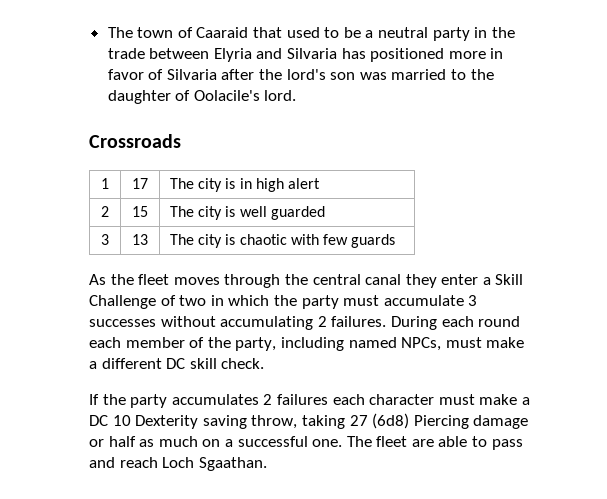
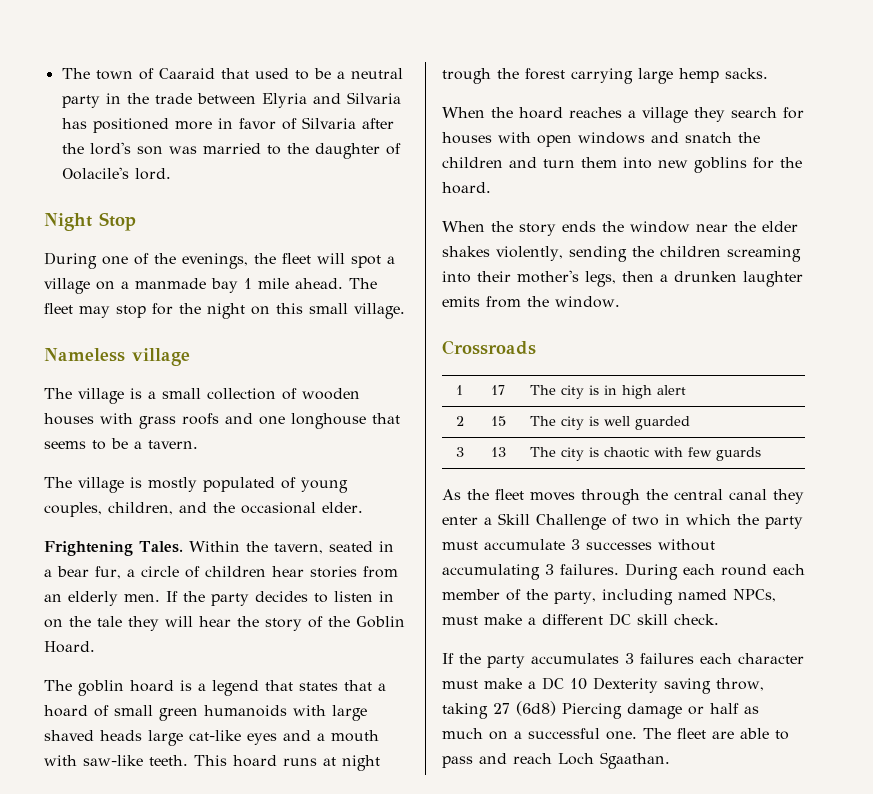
+ Night Stop
+ During one of the evenings, the fleet will spot a village on a manmade bay 1 mile ahead. The fleet may stop for the night on this small village.
+ Nameless village
+ The village is a small collection of wooden houses with grass roofs and one longhouse that seems to be a tavern.
+ The village is mostly populated of young couples, children, and the occasional elder.
+ Frightening Tales. Within the tavern, seated in a bear fur, a circle of children hear stories from an elderly men. If the party decides to listen in on the tale they will hear the story of the Goblin Hoard.
+ The goblin hoard is a legend that states that a hoard of small green humanoids with large shaved heads large cat-like eyes and a mouth with saw-like teeth. This hoard runs at night trough the forest carrying large hemp sacks.
+ When the hoard reaches a village they search for houses with open windows and snatch the children and turn them into new goblins for the hoard.
+ When the story ends the window near the elder shakes violently, sending the children screaming into their mother's legs, then a drunken laughter emits from the window.
- As the fleet moves through the central canal they enter a Skill Challenge of two in which the party must accumulate 3 successes without accumulating 2 failures.
+ As the fleet moves through the central canal they enter a Skill Challenge of two in which the party must accumulate 3 successes without accumulating 3 failures.
- If the party accumulates 2 failures each character must make a DC 10 Dexterity saving throw, taking 27 (6d8) Piercing damage or half as much on a successful one.
+ If the party accumulates 3 failures each character must make a DC 10 Dexterity saving throw, taking 27 (6d8) Piercing damage or half as much on a successful one.

